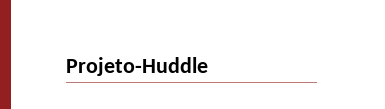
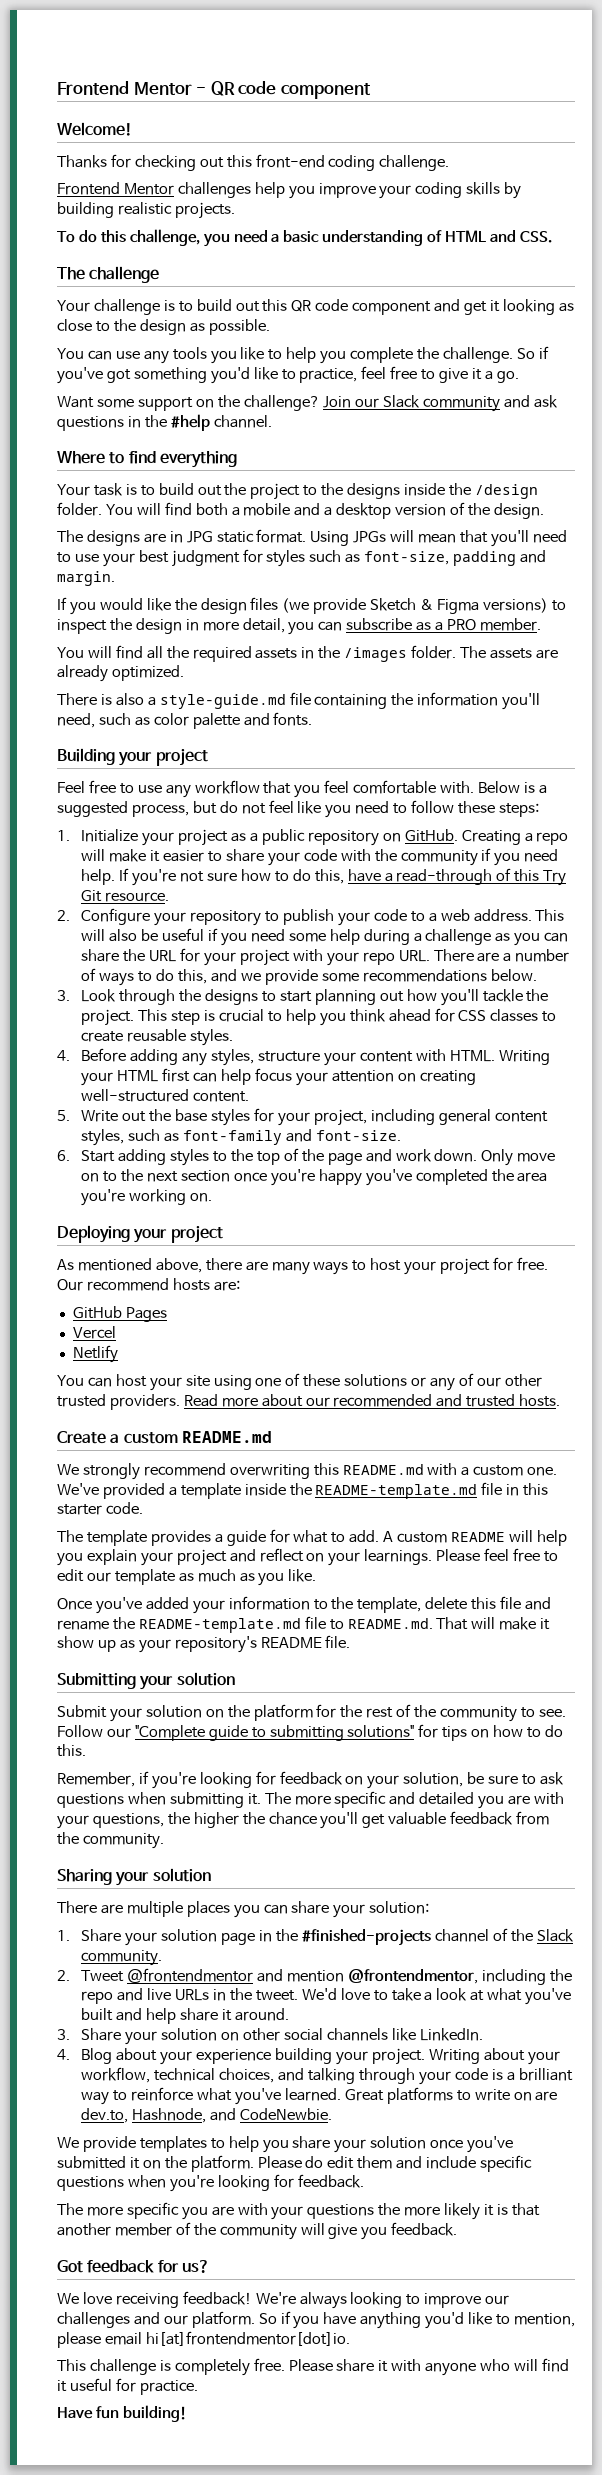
- Projeto-Huddle
+ Frontend Mentor - QR code component
+ Welcome!
+ Thanks for checking out this front-end coding challenge.
+ Frontend Mentor challenges help you improve your coding skills by building realistic projects.
+ To do this challenge, you need a basic understanding of HTML and CSS.
+ The challenge
+ Your challenge is to build out this QR code component and get it looking as close to the design as possible.
+ You can use any tools you like to help you complete the challenge. So if you've got something you'd like to practice, feel free to give it a go.
+ Want some support on the challenge? Join our Slack community and ask questions in the #help channel.
+ Where to find everything
+ Your task is to build out the project to the designs inside the /design folder. You will find both a mobile and a desktop version of the design.
+ The designs are in JPG static format. Using JPGs will mean that you'll need to use your best judgment for styles such as font-size, padding and margin.
+ If you would like the design files (we provide Sketch & Figma versions) to inspect the design in more detail, you can subscribe as a PRO member.
+ You will find all the required assets in the /images folder. The assets are already optimized.
+ There is also a style-guide.md file containing the information you'll need, such as color palette and fonts.
+ Building your project
+ Feel free to use any workflow that you feel comfortable with. Below is a suggested process, but do not feel like you need to follow these steps:
+ 1. Initialize your project as a public repository on GitHub. Creating a repo will make it easier to share your code with the community if you need help. If you're not sure how to do this, have a read-through of this Try Git resource.
+ 2. Configure your repository to publish your code to a web address. This will also be useful if you need some help during a challenge as you can share the URL for your project with your repo URL. There are a number of ways to do this, and we provide some recommendations below.
+ 3. Look through the designs to start planning out how you'll tackle the project. This step is crucial to help you think ahead for CSS classes to create reusable styles.
+ 4. Before adding any styles, structure your content with HTML. Writing your HTML first can help focus your attention on creating well-structured content.
+ 5. Write out the base styles for your project, including general content styles, such as font-family and font-size.
+ 6. Start adding styles to the top of the page and work down. Only move on to the next section once you're happy you've completed the area you're working on.
+ Deploying your project
+ As mentioned above, there are many ways to host your project for free. Our recommend hosts are:
+ GitHub Pages
+ Vercel
+ Netlify
+ You can host your site using one of these solutions or any of our other trusted providers. Read more about our recommended and trusted hosts.
+ Create a custom README.md
+ We strongly recommend overwriting this README.md with a custom one. We've provided a template inside the README-template.md file in this starter code.
+ The template provides a guide for what to add. A custom README will help you explain your project and reflect on your learnings. Please feel free to edit our template as much as you like.
+ Once you've added your information to the template, delete this file and rename the README-template.md file to README.md. That will make it show up as your repository's README file.
+ Submitting your solution
+ Submit your solution on the platform for the rest of the community to see. Follow our "Complete guide to submitting solutions" for tips on how to do this.
+ Remember, if you're looking for feedback on your solution, be sure to ask questions when submitting it. The more specific and detailed you are with your questions, the higher the chance you'll get valuable feedback from the community.
+ Sharing your solution
+ There are multiple places you can share your solution:
+ 1. Share your solution page in the #finished-projects channel of the Slack community.
+ 2. Tweet @frontendmentor and mention @frontendmentor, including the repo and live URLs in the tweet. We'd love to take a look at what you've built and help share it around.
+ 3. Share your solution on other social channels like LinkedIn.
+ 4. Blog about your experience building your project. Writing about your workflow, technical choices, and talking through your code is a brilliant way to reinforce what you've learned. Great platforms to write on are dev.to, Hashnode, and CodeNewbie.
+ We provide templates to help you share your solution once you've submitted it on the platform. Please do edit them and include specific questions when you're looking for feedback.
+ The more specific you are with your questions the more likely it is that another member of the community will give you feedback.
+ Got feedback for us?
+ We love receiving feedback! We're always looking to improve our challenges and our platform. So if you have anything you'd like to mention, please email hi[at]frontendmentor[dot]io.
+ This challenge is completely free. Please share it with anyone who will find it useful for practice.
+ Have fun building!

